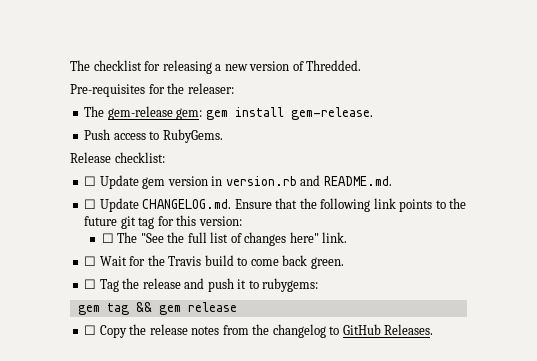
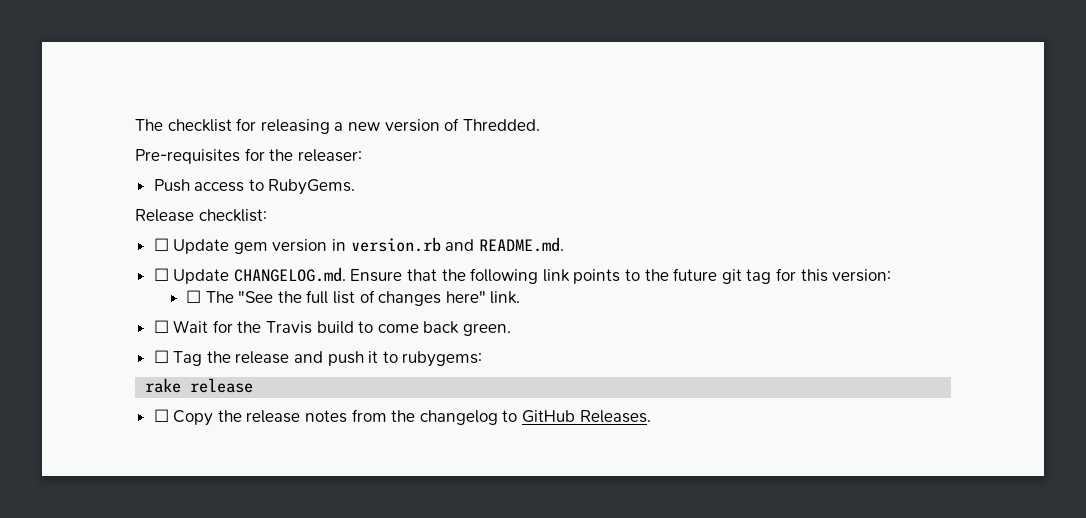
- The gem-release gem: gem install gem-release.
- gem tag && gem release
+ rake release

